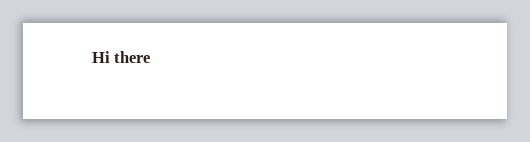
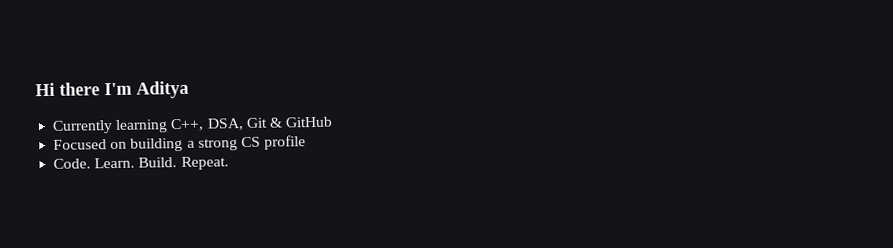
- Hi there
+ Hi there I'm Aditya
+ Currently learning C++, DSA, Git & GitHub
+ Focused on building a strong CS profile
+ Code. Learn. Build. Repeat.

